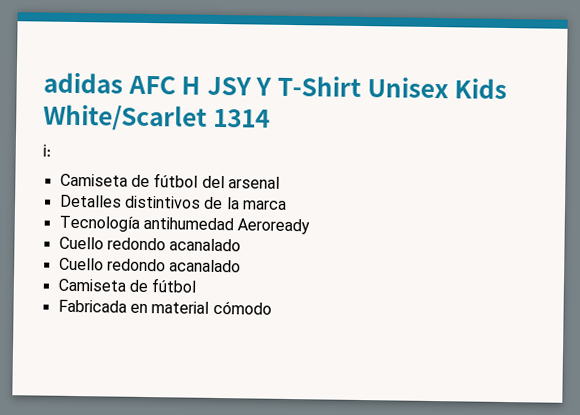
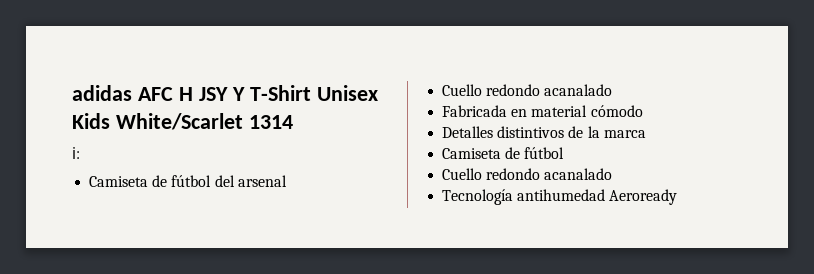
  Camiseta de fútbol del arsenal
+ Cuello redondo acanalado
+ Fabricada en material cómodo
  Detalles distintivos de la marca
+ Camiseta de fútbol
+ Cuello redondo acanalado
  Tecnología antihumedad Aeroready
- Cuello redondo acanalado
- Cuello redondo acanalado
- Camiseta de fútbol
- Fabricada en material cómodo

